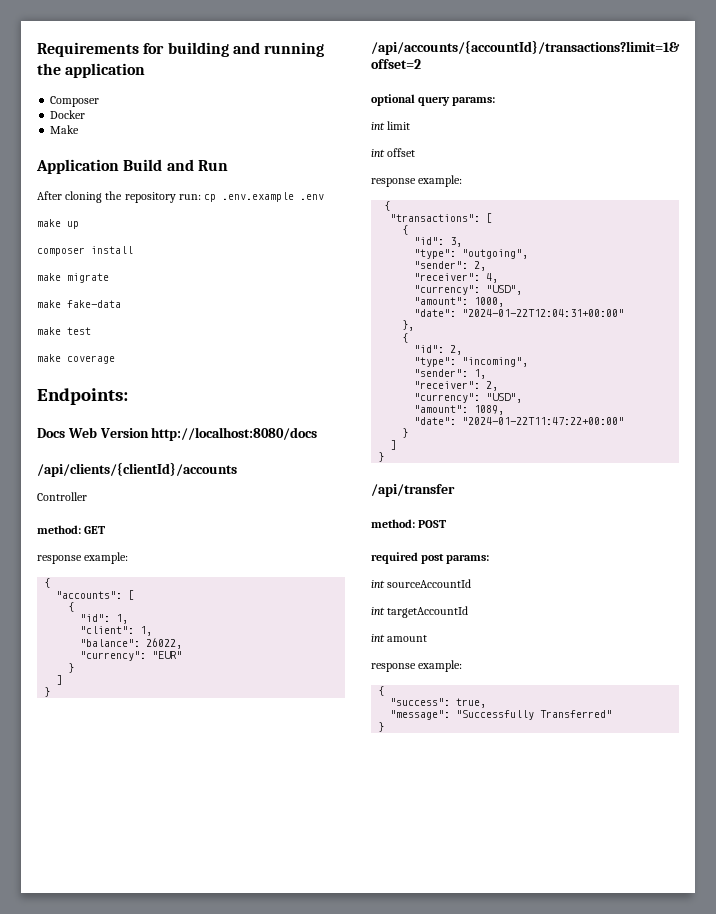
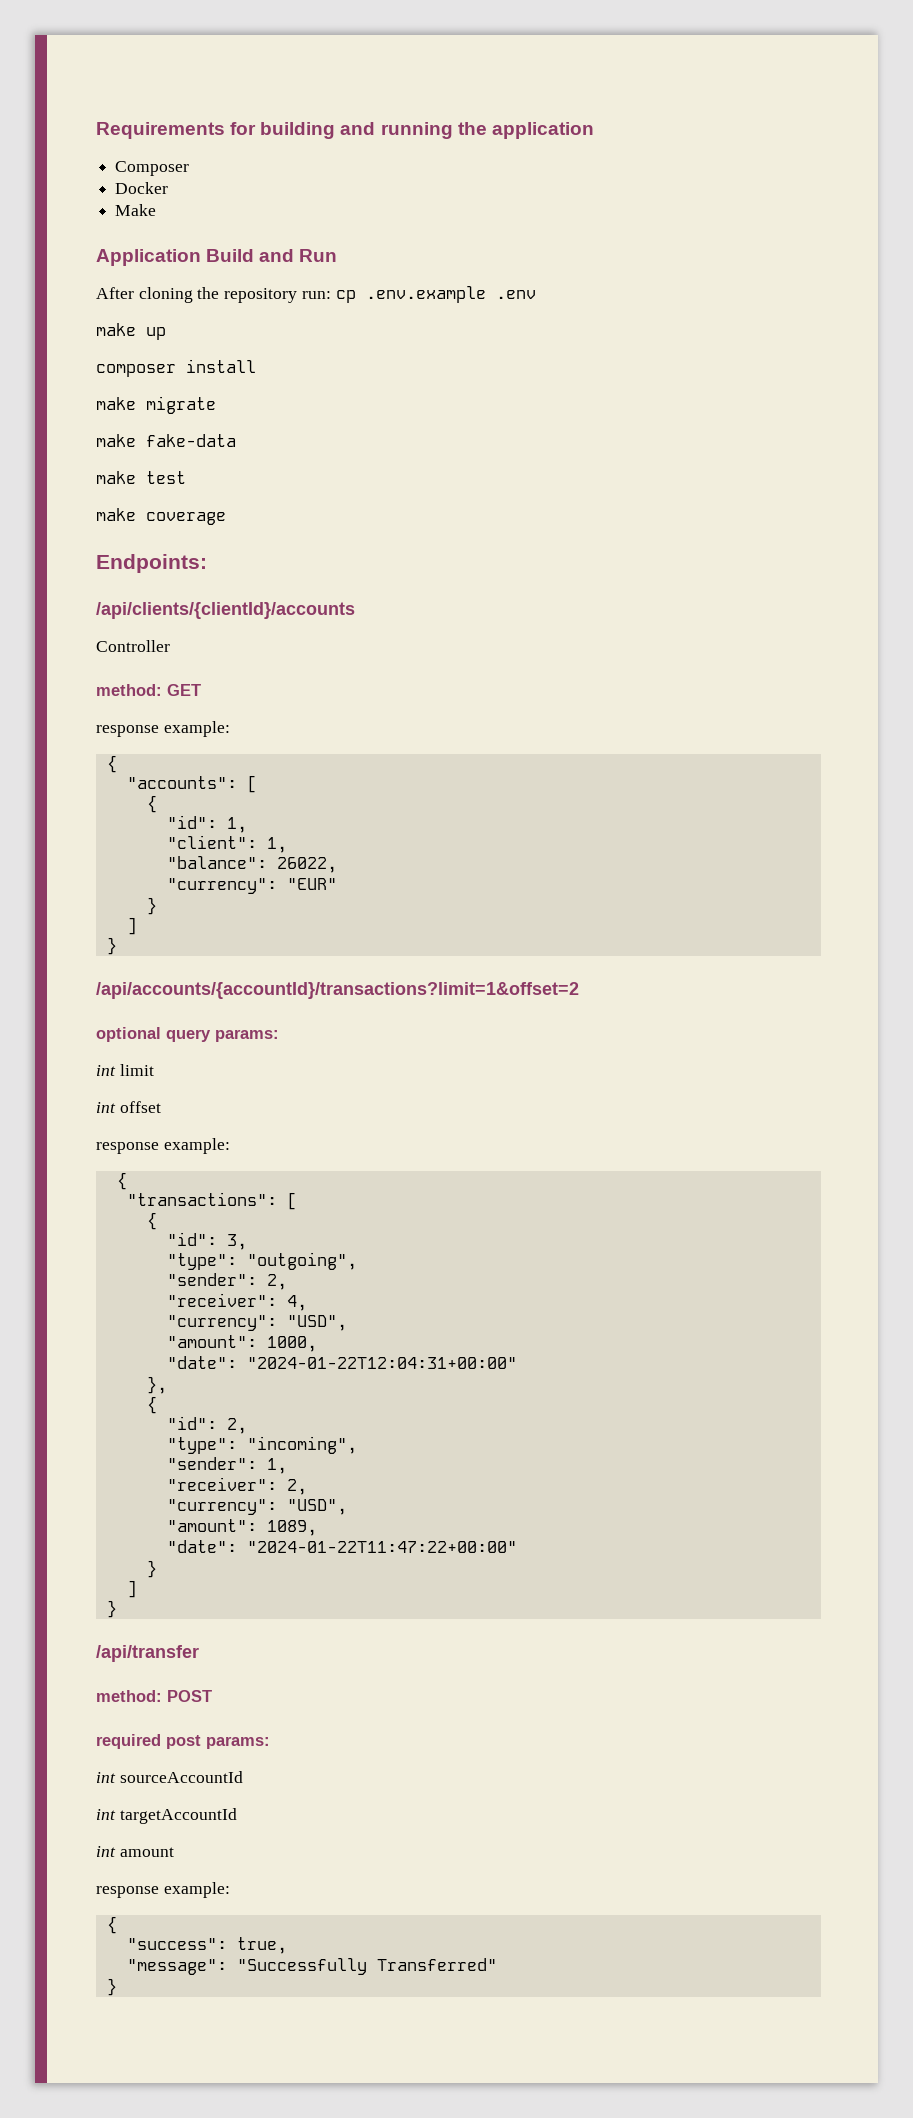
- Docs Web Version http://localhost:8080/docs

